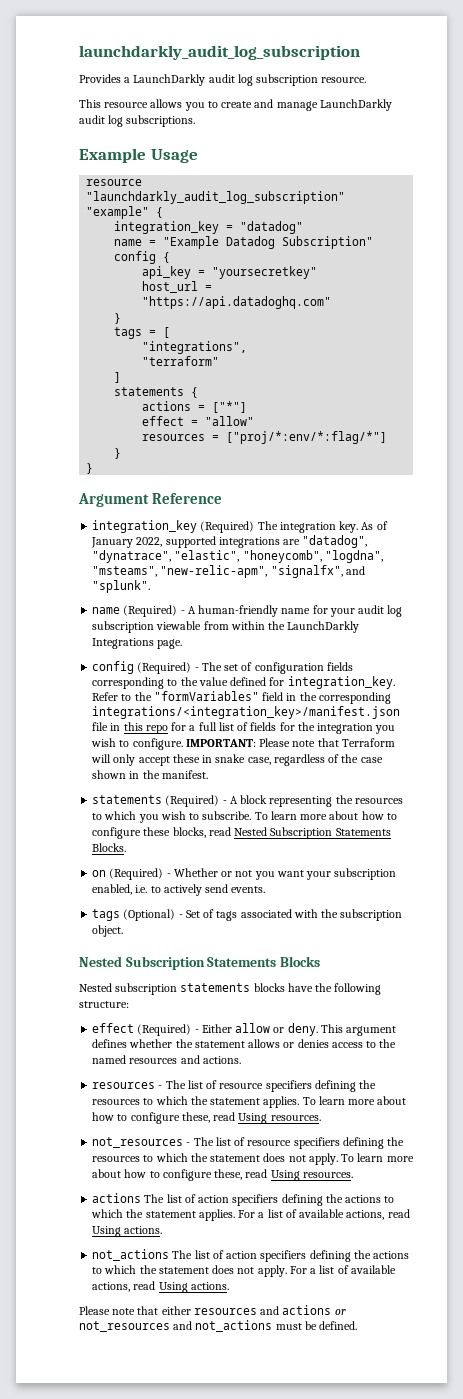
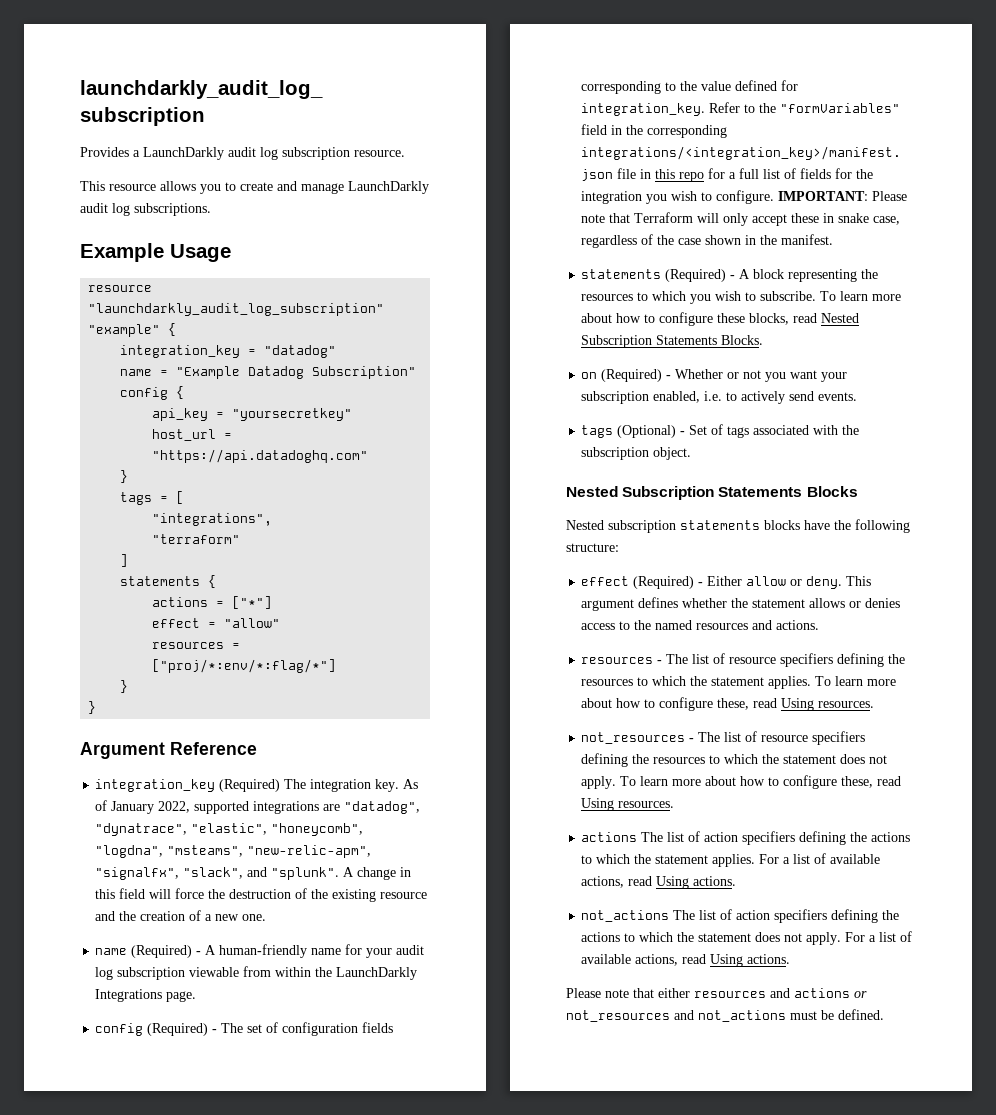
- As of January 2022, supported integrations are "datadog", "dynatrace", "elastic", "honeycomb", "logdna", "msteams", "new-relic-apm", "signalfx", and "splunk".
+ As of January 2022, supported integrations are "datadog", "dynatrace", "elastic", "honeycomb", "logdna", "msteams", "new-relic-apm", "signalfx", "slack", and "splunk". A change in this field will force the destruction of the existing resource and the creation of a new one.

